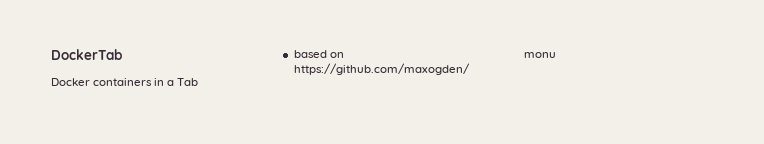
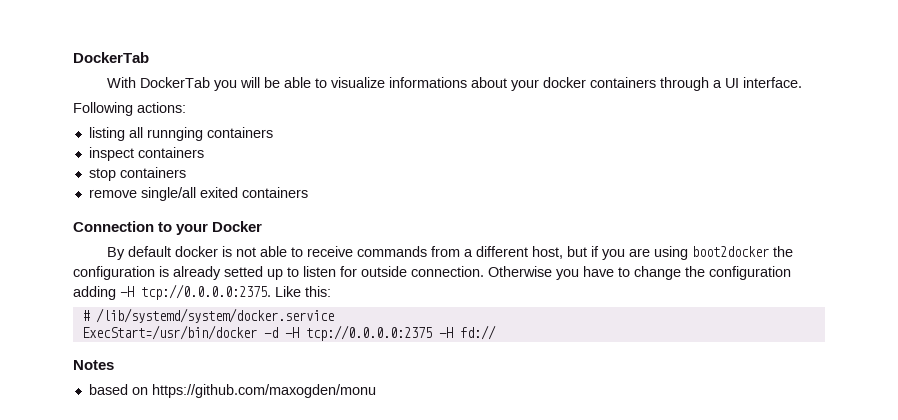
- Docker containers in a Tab
+ With DockerTab you will be able to visualize informations about your docker containers through a UI interface.
+ Following actions:
+ listing all runnging containers
+ inspect containers
+ stop containers
+ remove single/all exited containers
+ Connection to your Docker
+ By default docker is not able to receive commands from a different host, but if you are using boot2docker the configuration is already setted up to listen for outside connection. Otherwise you have to change the configuration adding -H tcp://0.0.0.0:2375. Like this:
+ # /lib/systemd/system/docker.service
+ ExecStart=/usr/bin/docker -d -H tcp://0.0.0.0:2375 -H fd://
+ Notes

